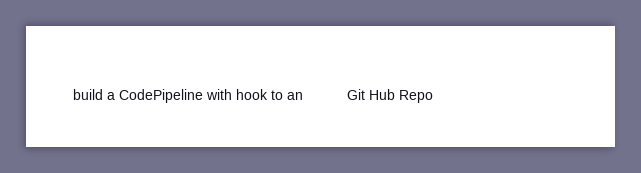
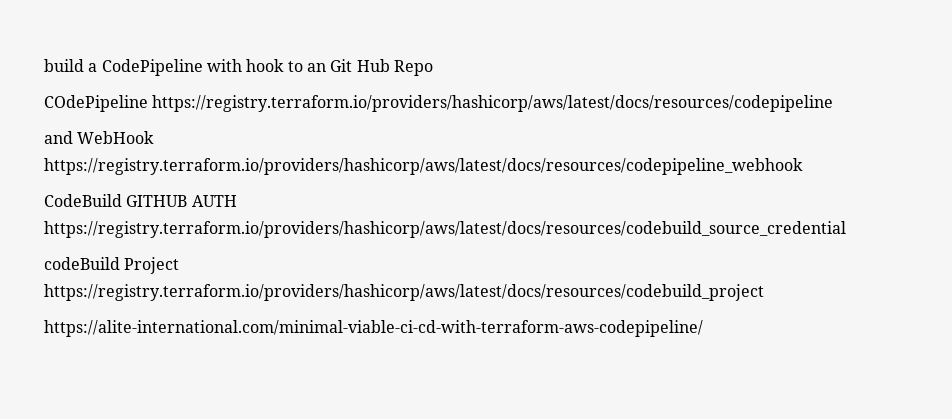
+ COdePipeline https://registry.terraform.io/providers/hashicorp/aws/latest/docs/resources/codepipeline
+ and WebHook https://registry.terraform.io/providers/hashicorp/aws/latest/docs/resources/codepipeline_webhook
+ CodeBuild GITHUB AUTH https://registry.terraform.io/providers/hashicorp/aws/latest/docs/resources/codebuild_source_credential
+ codeBuild Project https://registry.terraform.io/providers/hashicorp/aws/latest/docs/resources/codebuild_project
+ https://alite-international.com/minimal-viable-ci-cd-with-terraform-aws-codepipeline/

